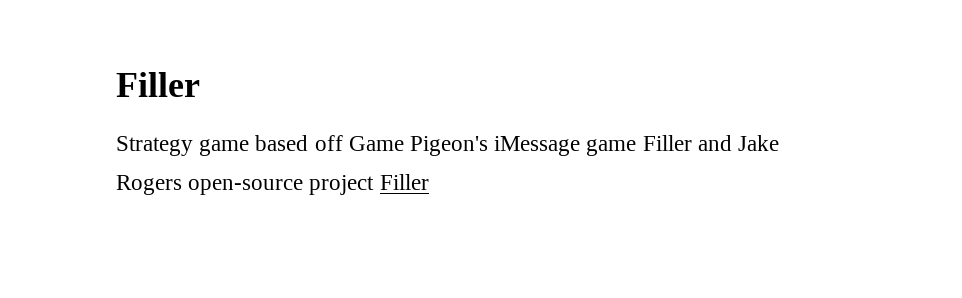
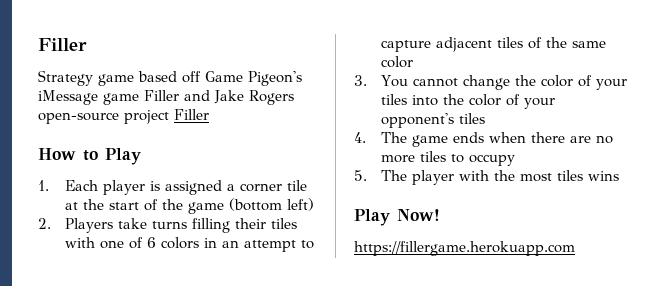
+ How to Play
+ 1. Each player is assigned a corner tile at the start of the game (bottom left)
+ 2. Players take turns filling their tiles with one of 6 colors in an attempt to capture adjacent tiles of the same color
+ 3. You cannot change the color of your tiles into the color of your opponent's tiles
+ 4. The game ends when there are no more tiles to occupy
+ 5. The player with the most tiles wins
+ Play Now!
+ https://fillergame.herokuapp.com

